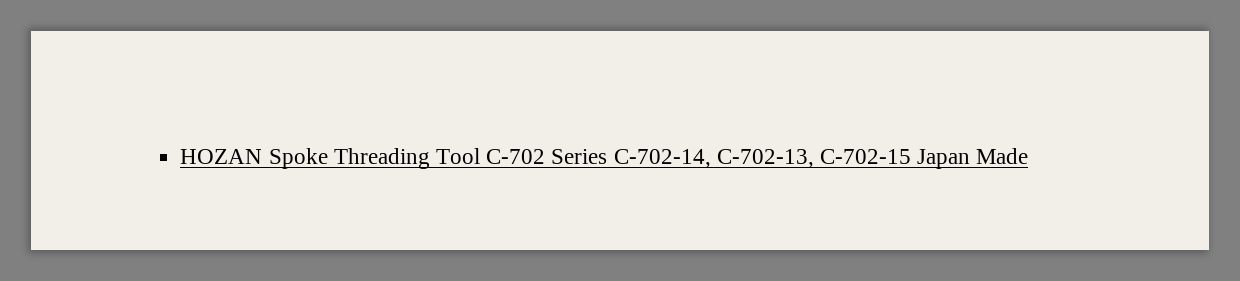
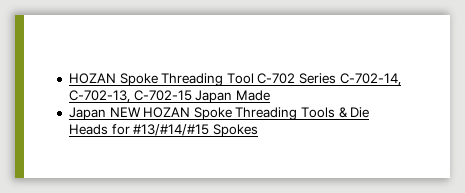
+ Japan NEW HOZAN Spoke Threading Tools & Die Heads for #13/#14/#15 Spokes

